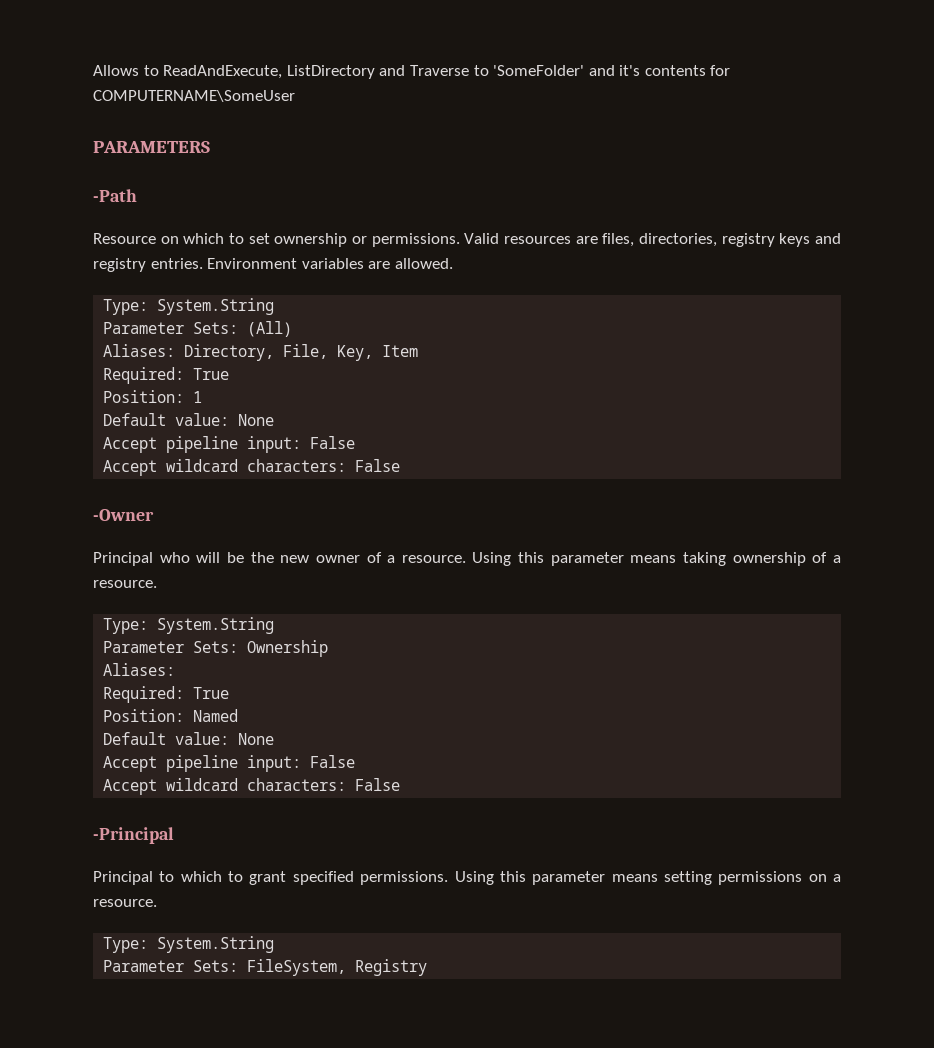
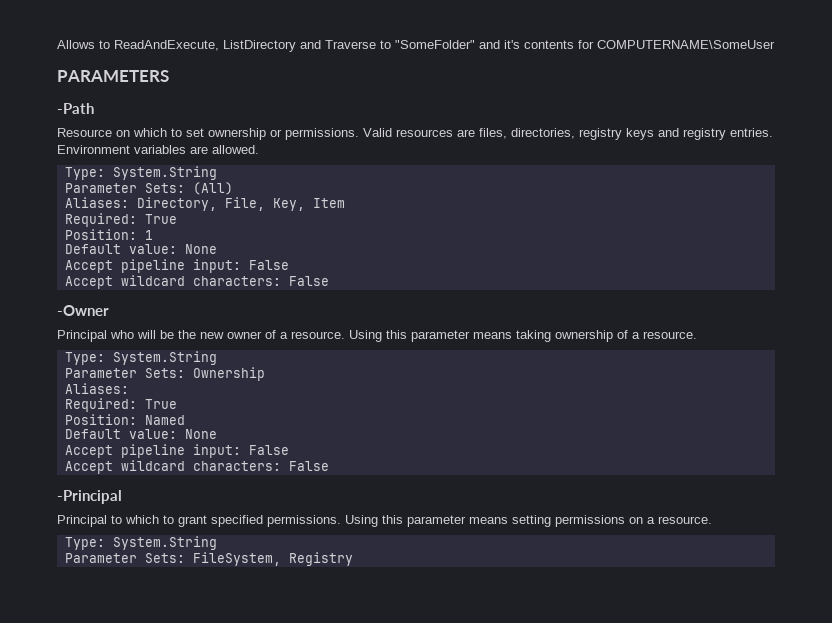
- Allows to ReadAndExecute, ListDirectory and Traverse to 'SomeFolder' and it's contents for COMPUTERNAME\SomeUser
+ Allows to ReadAndExecute, ListDirectory and Traverse to "SomeFolder" and it's contents for COMPUTERNAME\SomeUser

